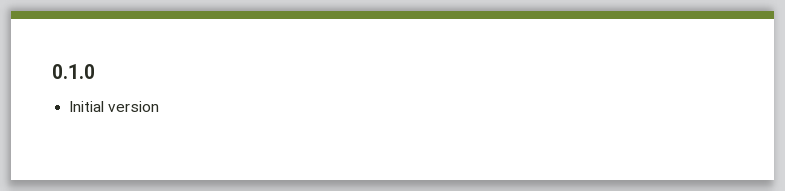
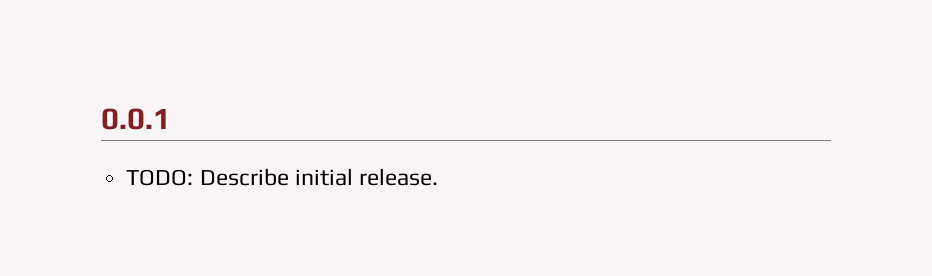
- 0.1.0
- Initial version
+ 0.0.1
+ TODO: Describe initial release.

